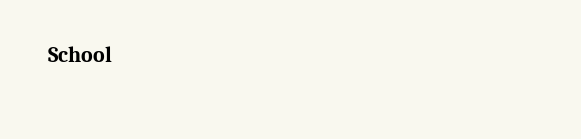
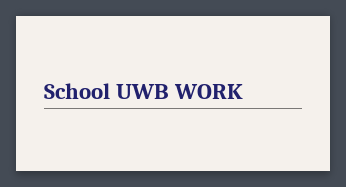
- School
+ School UWB WORK

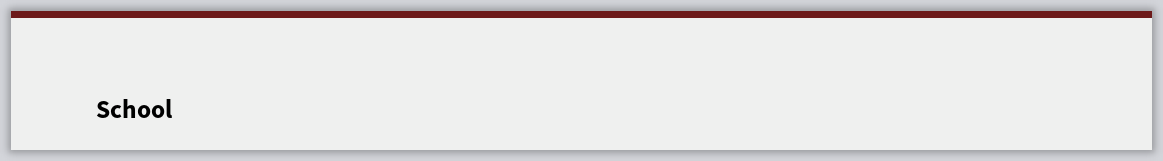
- School UWB WORK
+ School

